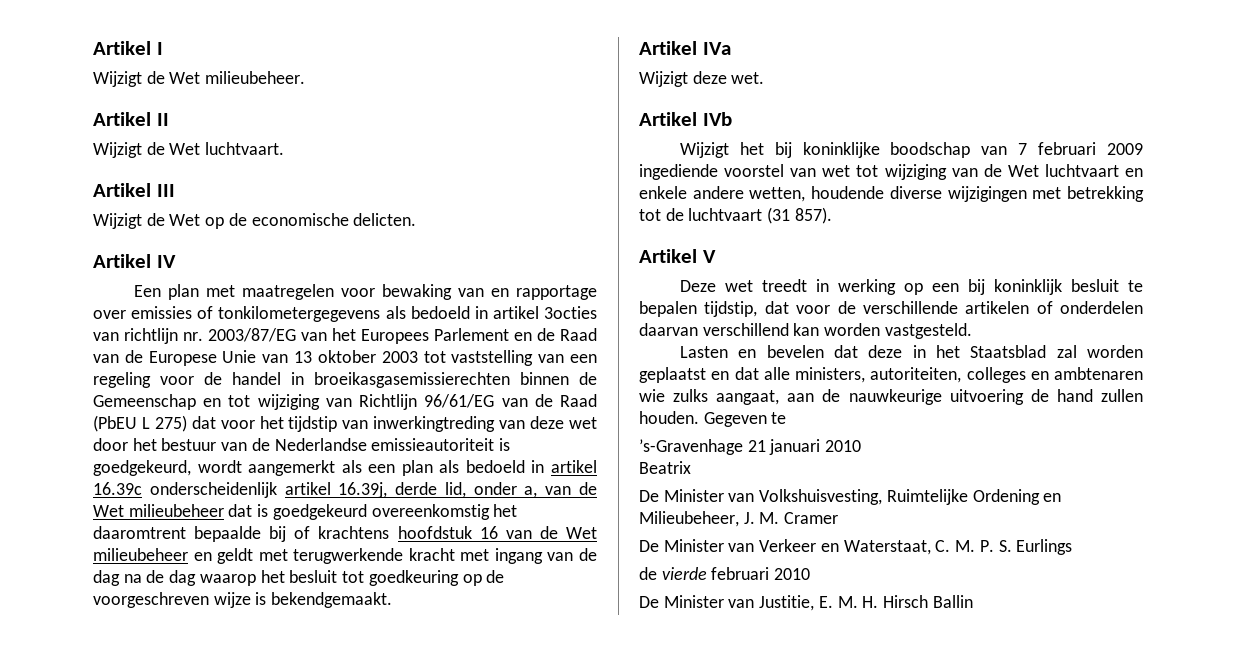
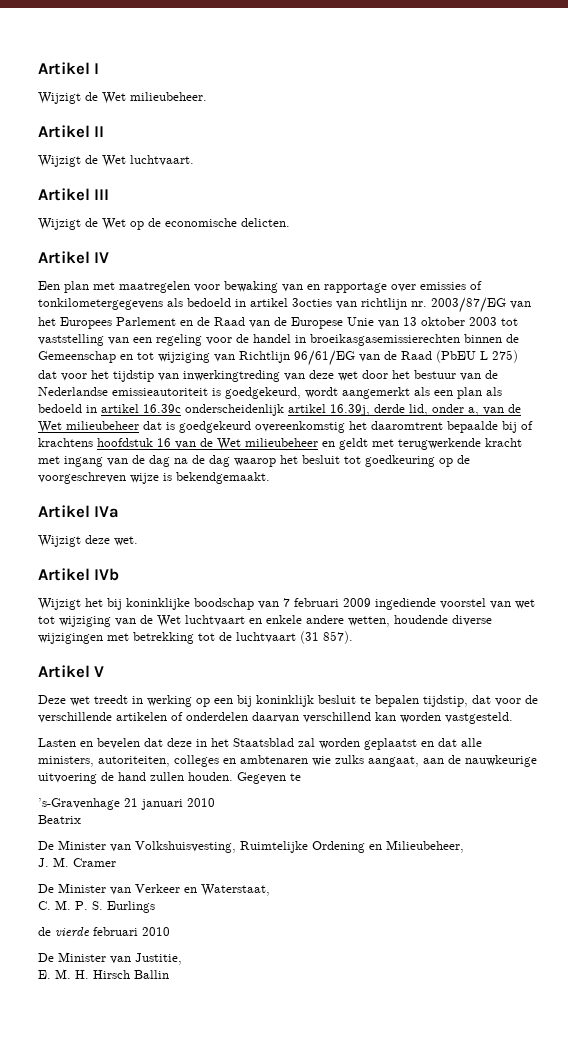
- De Minister van Volkshuisvesting, Ruimtelijke Ordening en Milieubeheer, J. M. Cramer
+ De Minister van Volkshuisvesting, Ruimtelijke Ordening en Milieubeheer,
+ J. M. Cramer
- De Minister van Verkeer en Waterstaat, C. M. P. S. Eurlings
+ De Minister van Verkeer en Waterstaat,
+ C. M. P. S. Eurlings
- De Minister van Justitie, E. M. H. Hirsch Ballin
+ De Minister van Justitie,
+ E. M. H. Hirsch Ballin

